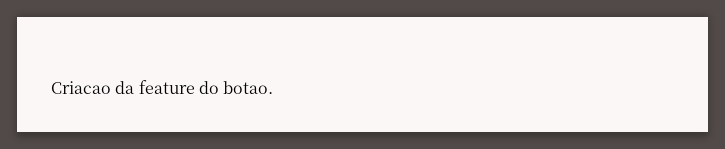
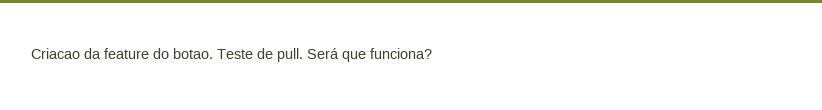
+ Teste de pull. Será que funciona?

